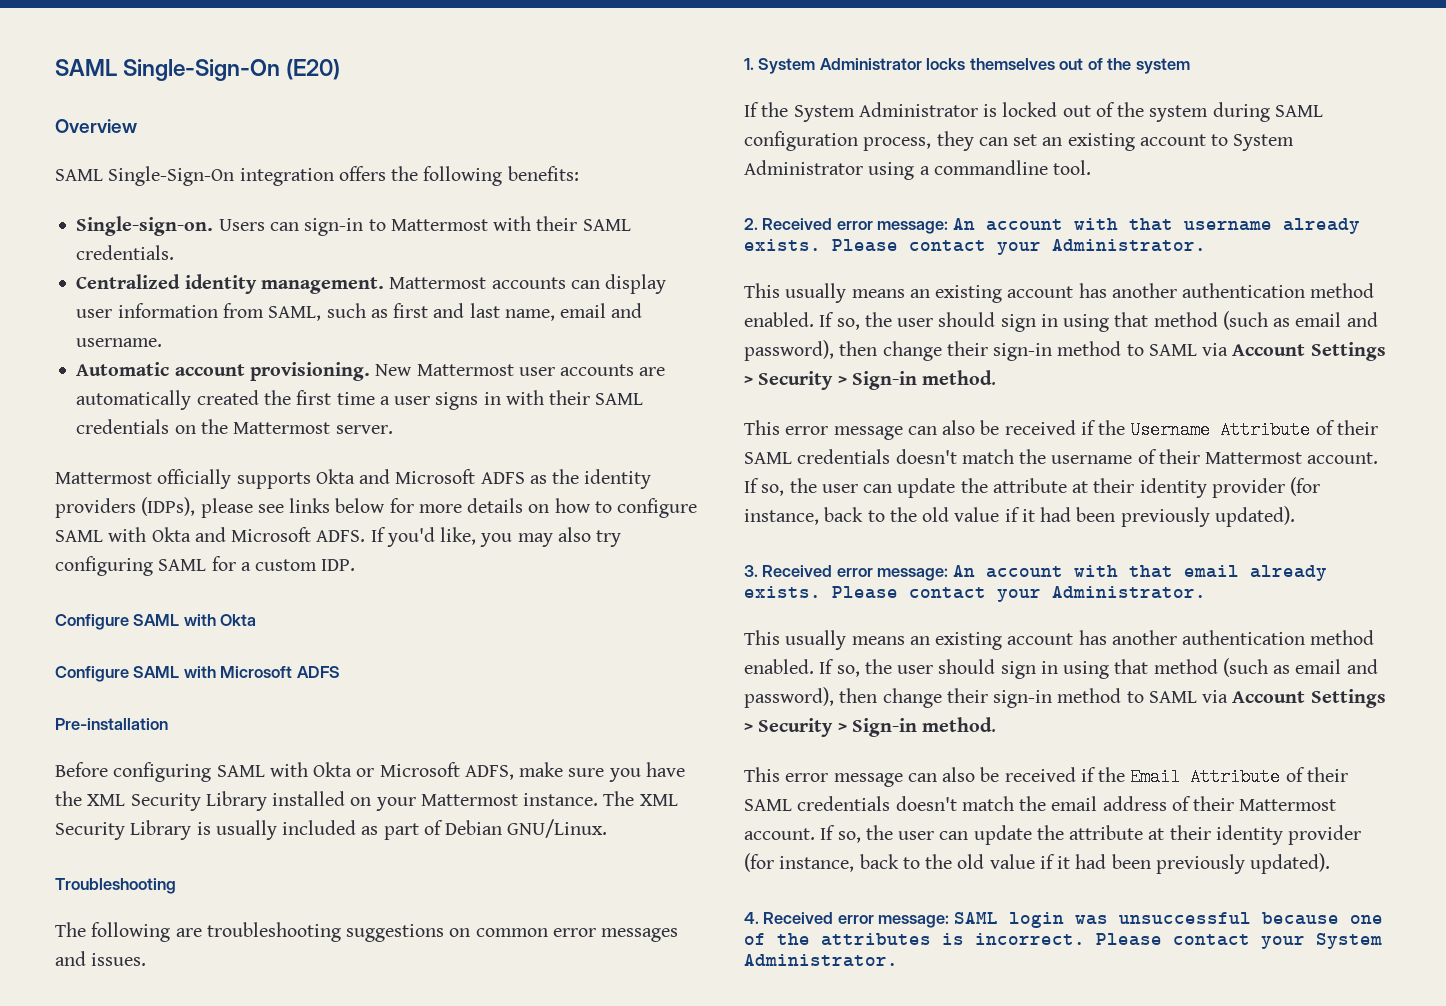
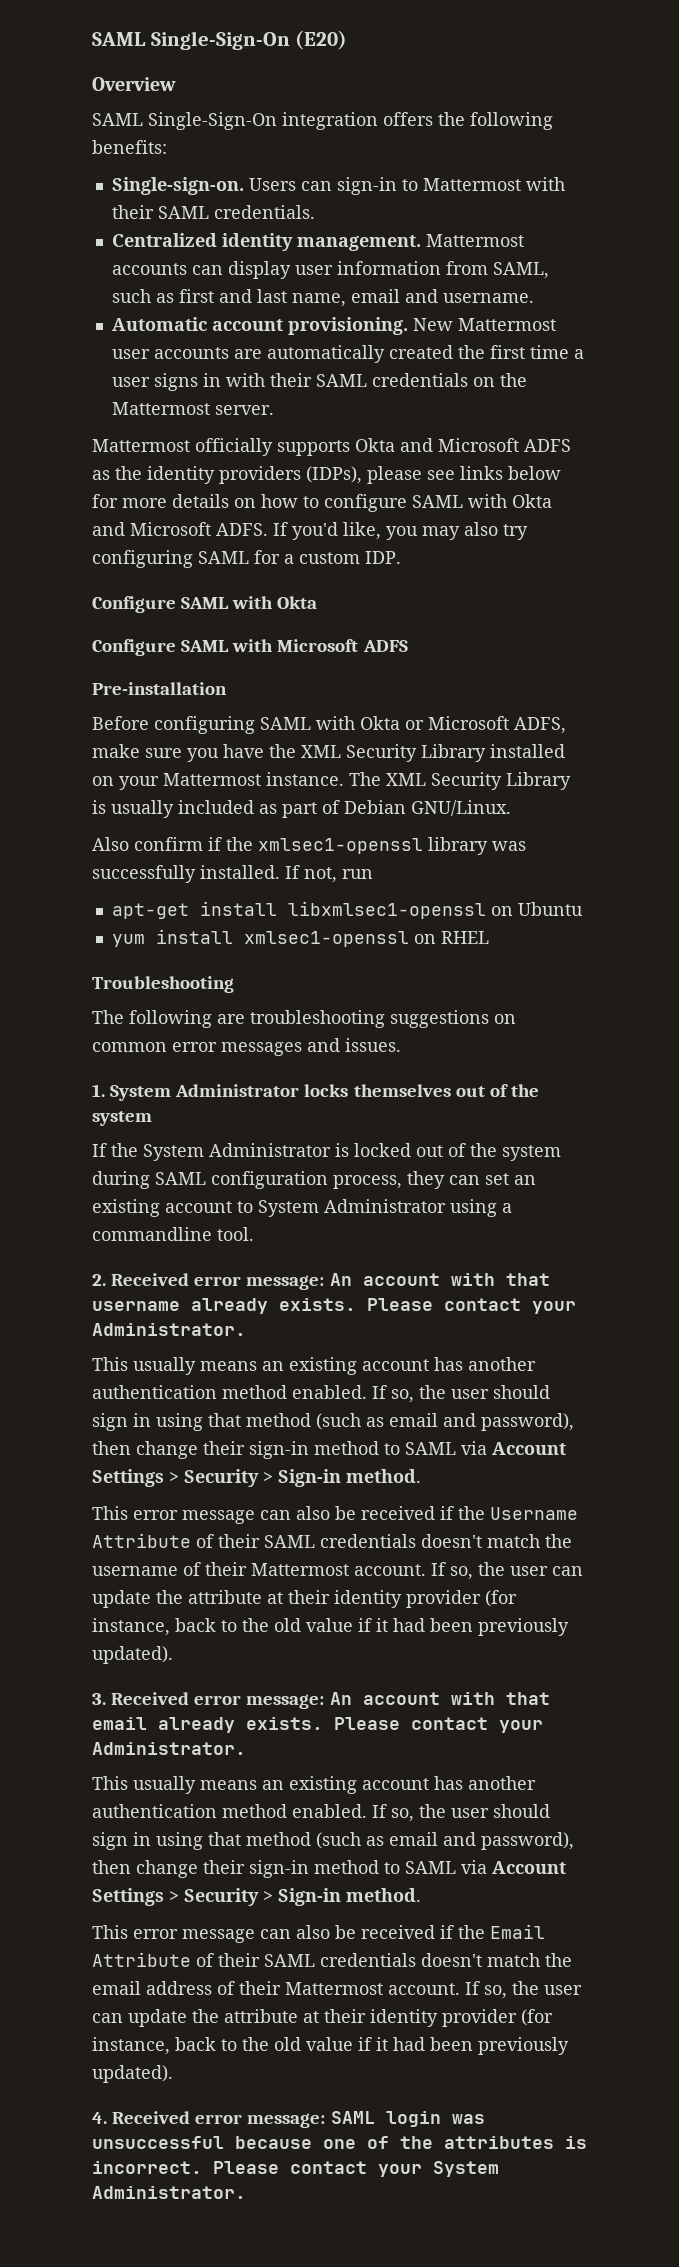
+ Also confirm if the xmlsec1-openssl library was successfully installed. If not, run
+ apt-get install libxmlsec1-openssl on Ubuntu
+ yum install xmlsec1-openssl on RHEL

